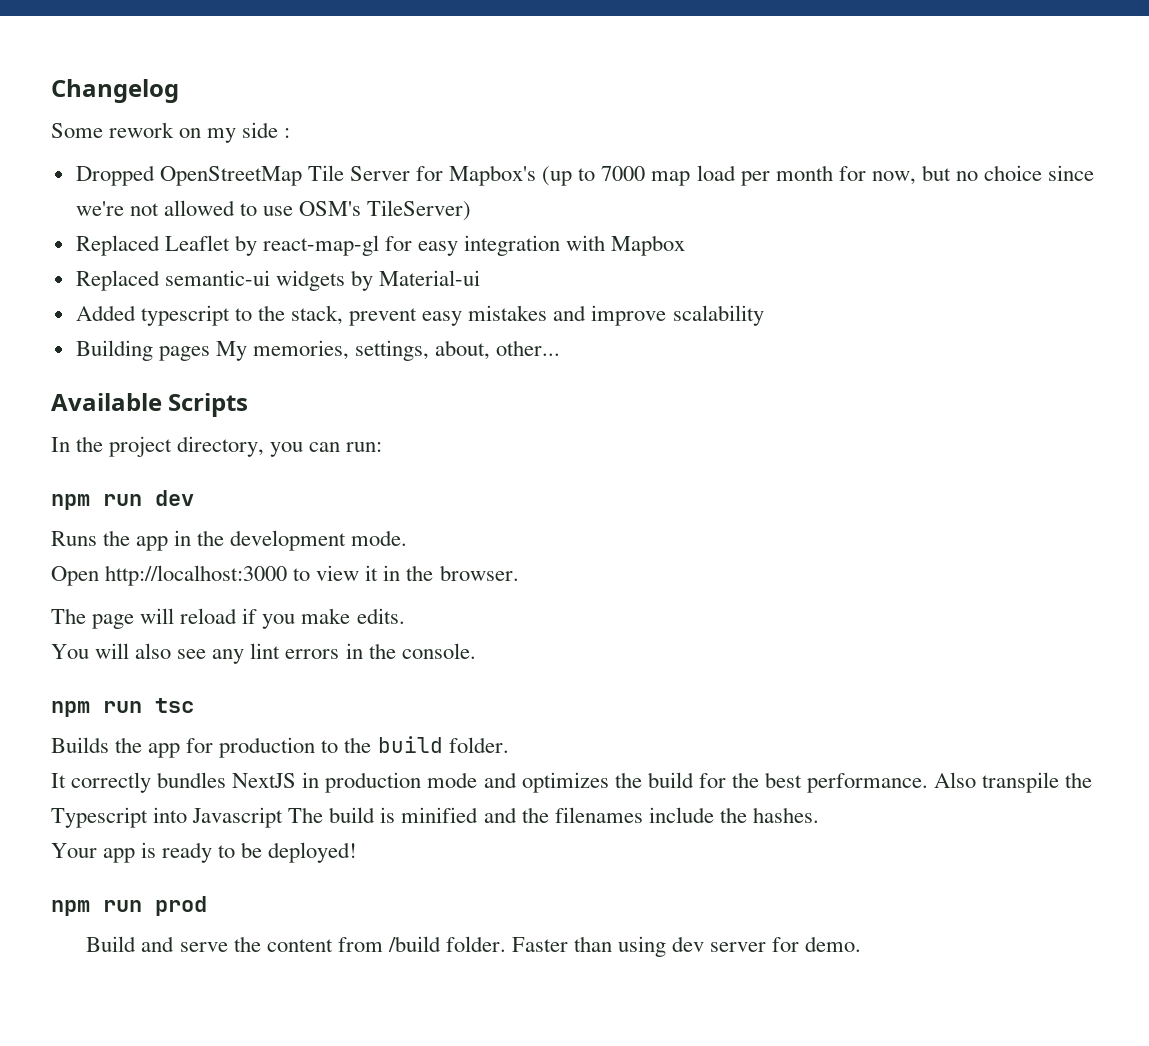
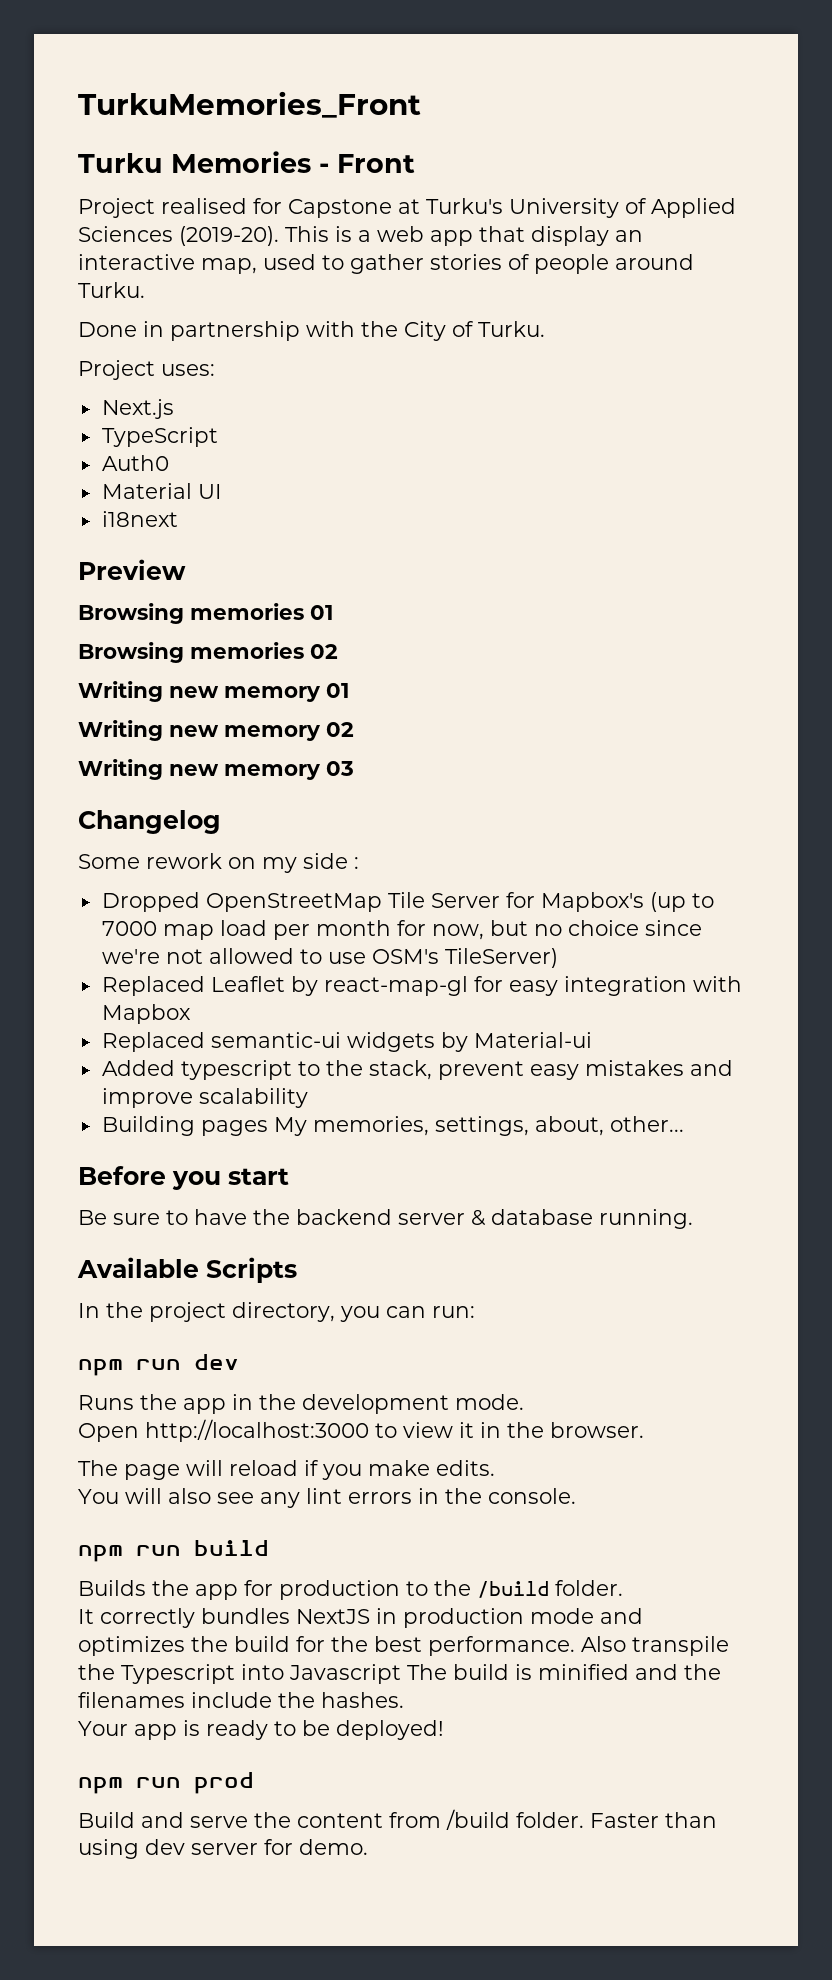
+ TurkuMemories_Front
+ Turku Memories - Front
+ Project realised for Capstone at Turku's University of Applied Sciences (2019-20). This is a web app that display an interactive map, used to gather stories of people around Turku.
+ Done in partnership with the City of Turku.
+ Project uses:
+ Next.js
+ TypeScript
+ Auth0
+ Material UI
+ i18next
+ Preview
+ Browsing memories 01
+ Browsing memories 02
+ Writing new memory 01
+ Writing new memory 02
+ Writing new memory 03
+ Before you start
+ Be sure to have the backend server & database running.
- npm run tsc
+ npm run build
- Builds the app for production to the build folder.
+ Builds the app for production to the /build folder.

